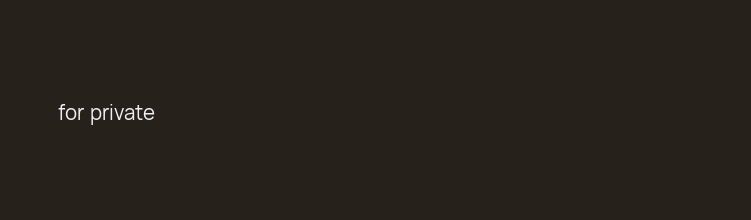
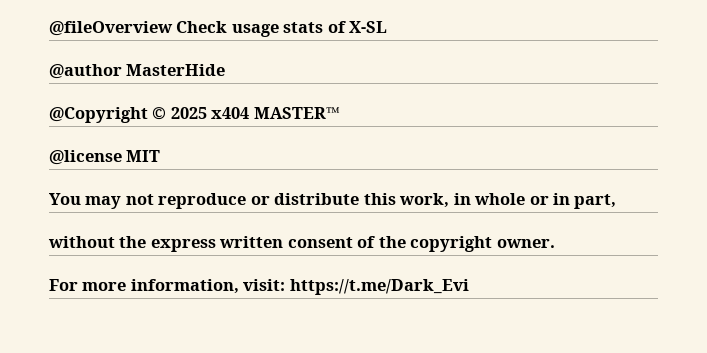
- for private
+ @fileOverview Check usage stats of X-SL
+ @author MasterHide
+ @Copyright © 2025 x404 MASTER™
+ @license MIT
+ You may not reproduce or distribute this work, in whole or in part,
+ without the express written consent of the copyright owner.
+ For more information, visit: https://t.me/Dark_Evi

